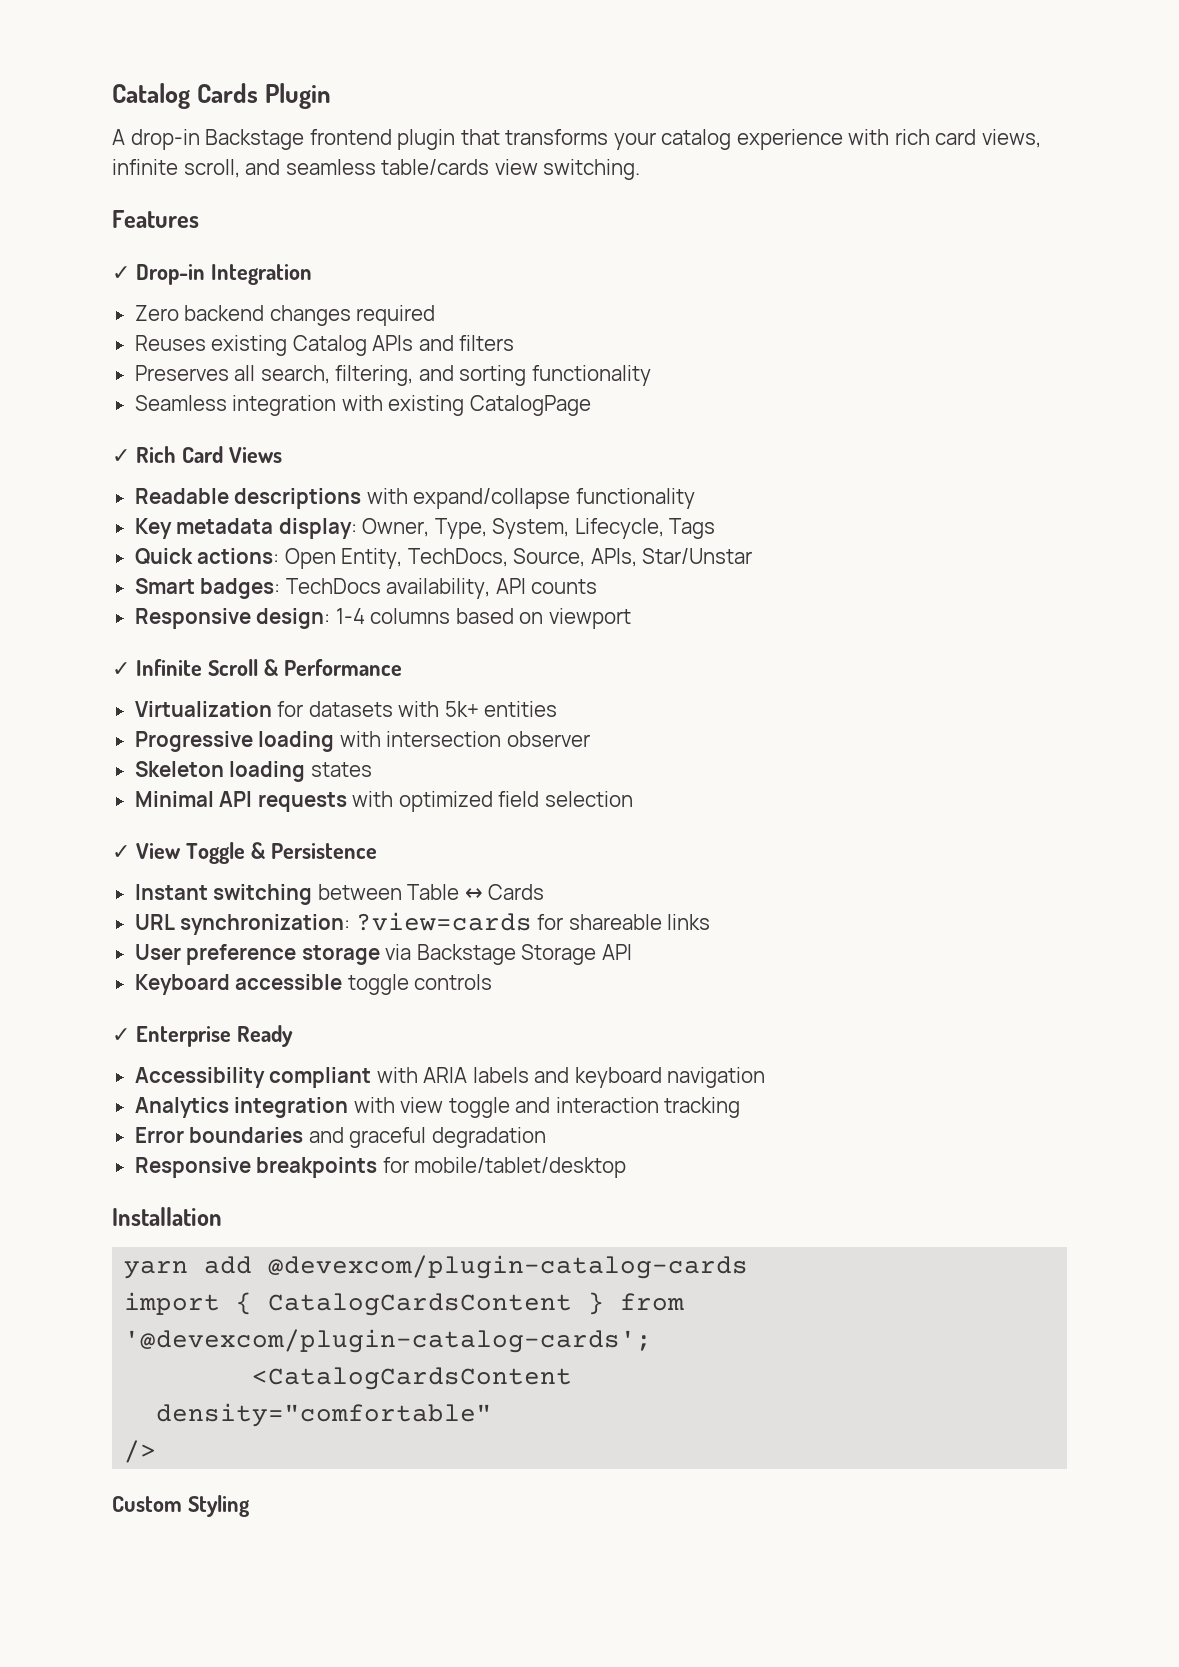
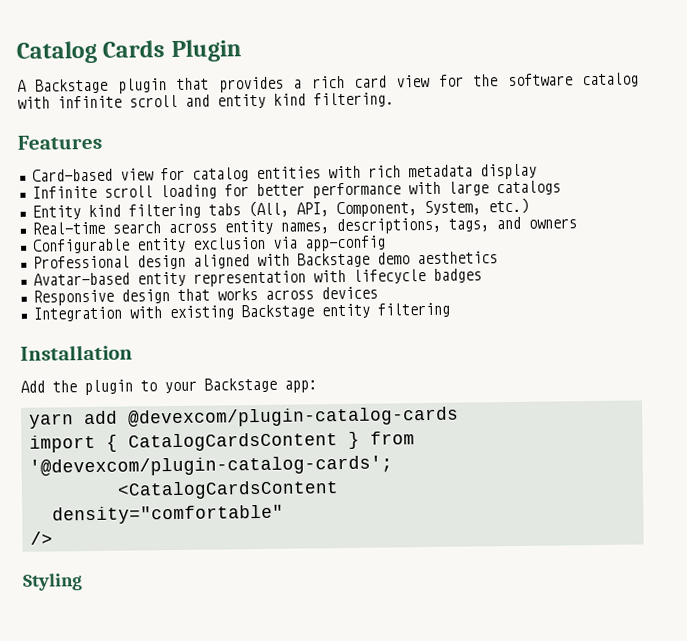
- A drop-in Backstage frontend plugin that transforms your catalog experience with rich card views, infinite scroll, and seamless table/cards view switching.
+ A Backstage plugin that provides a rich card view for the software catalog with infinite scroll and entity kind filtering.
  Features
- ✓ Drop-in Integration
- Zero backend changes required
- Reuses existing Catalog APIs and filters
- Preserves all search, filtering, and sorting functionality
- Seamless integration with existing CatalogPage
- ✓ Rich Card Views
- Readable descriptions with expand/collapse functionality
- Key metadata display: Owner, Type, System, Lifecycle, Tags
- Quick actions: Open Entity, TechDocs, Source, APIs, Star/Unstar
- Smart badges: TechDocs availability, API counts
- Responsive design: 1-4 columns based on viewport
- ✓ Infinite Scroll & Performance
- Virtualization for datasets with 5k+ entities
- Progressive loading with intersection observer
- Skeleton loading states
- Minimal API requests with optimized field selection
- ✓ View Toggle & Persistence
- Instant switching between Table ↔ Cards
- URL synchronization: ?view=cards for shareable links
- User preference storage via Backstage Storage API
- Keyboard accessible toggle controls
- ✓ Enterprise Ready
- Accessibility compliant with ARIA labels and keyboard navigation
- Analytics integration with view toggle and interaction tracking
- Error boundaries and graceful degradation
- Responsive breakpoints for mobile/tablet/desktop
+ Card-based view for catalog entities with rich metadata display
+ Infinite scroll loading for better performance with large catalogs
+ Entity kind filtering tabs (All, API, Component, System, etc.)
+ Real-time search across entity names, descriptions, tags, and owners
+ Configurable entity exclusion via app-config
+ Professional design aligned with Backstage demo aesthetics
+ Avatar-based entity representation with lifecycle badges
+ Responsive design that works across devices
+ Integration with existing Backstage entity filtering
  Installation
+ Add the plugin to your Backstage app:
- Custom Styling
+ Styling

